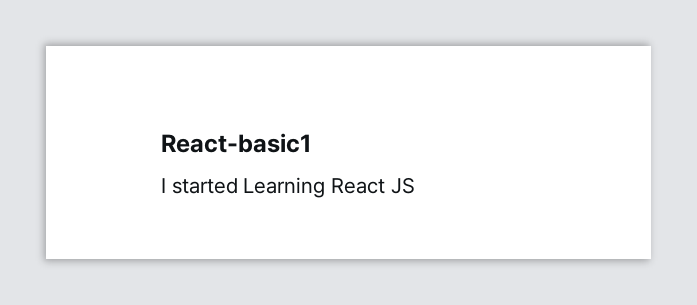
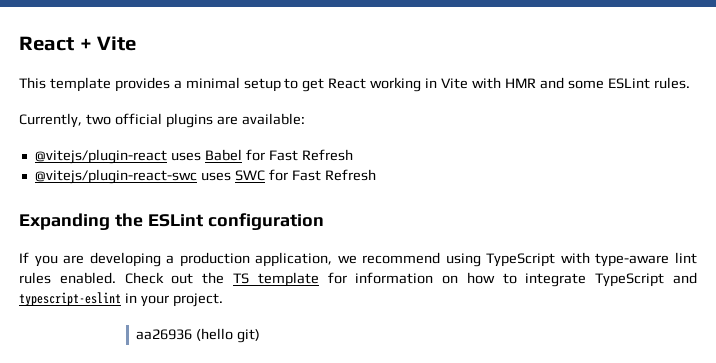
- React-basic1
- I started Learning React JS
+ React + Vite
+ This template provides a minimal setup to get React working in Vite with HMR and some ESLint rules.
+ Currently, two official plugins are available:
+ @vitejs/plugin-react uses Babel for Fast Refresh
+ @vitejs/plugin-react-swc uses SWC for Fast Refresh
+ Expanding the ESLint configuration
+ If you are developing a production application, we recommend using TypeScript with type-aware lint rules enabled. Check out the TS template for information on how to integrate TypeScript and typescript-eslint in your project.
+ aa26936 (hello git)

